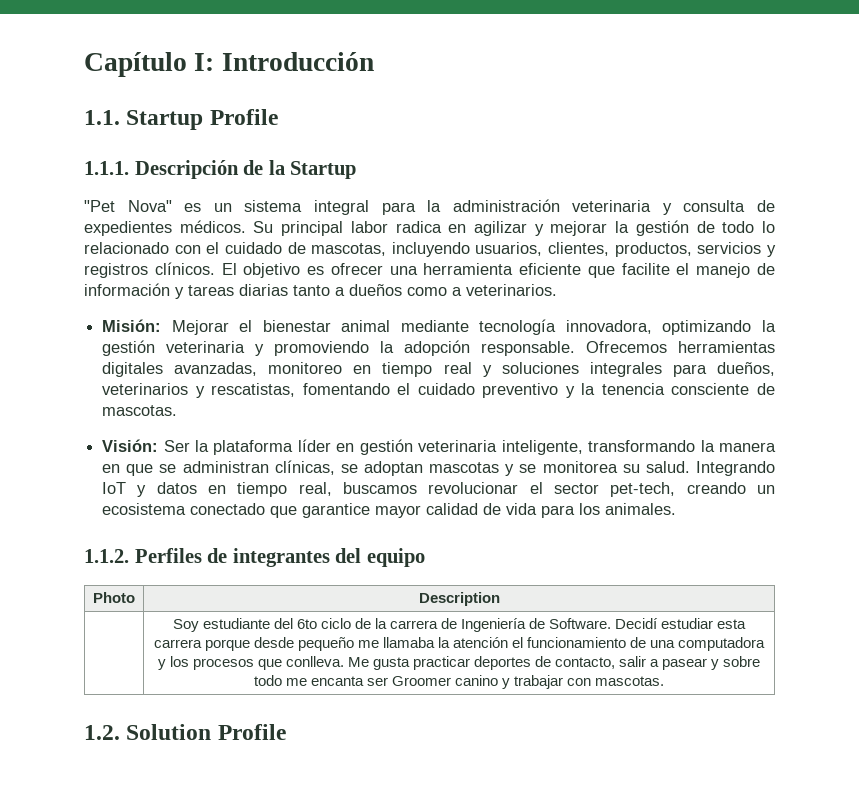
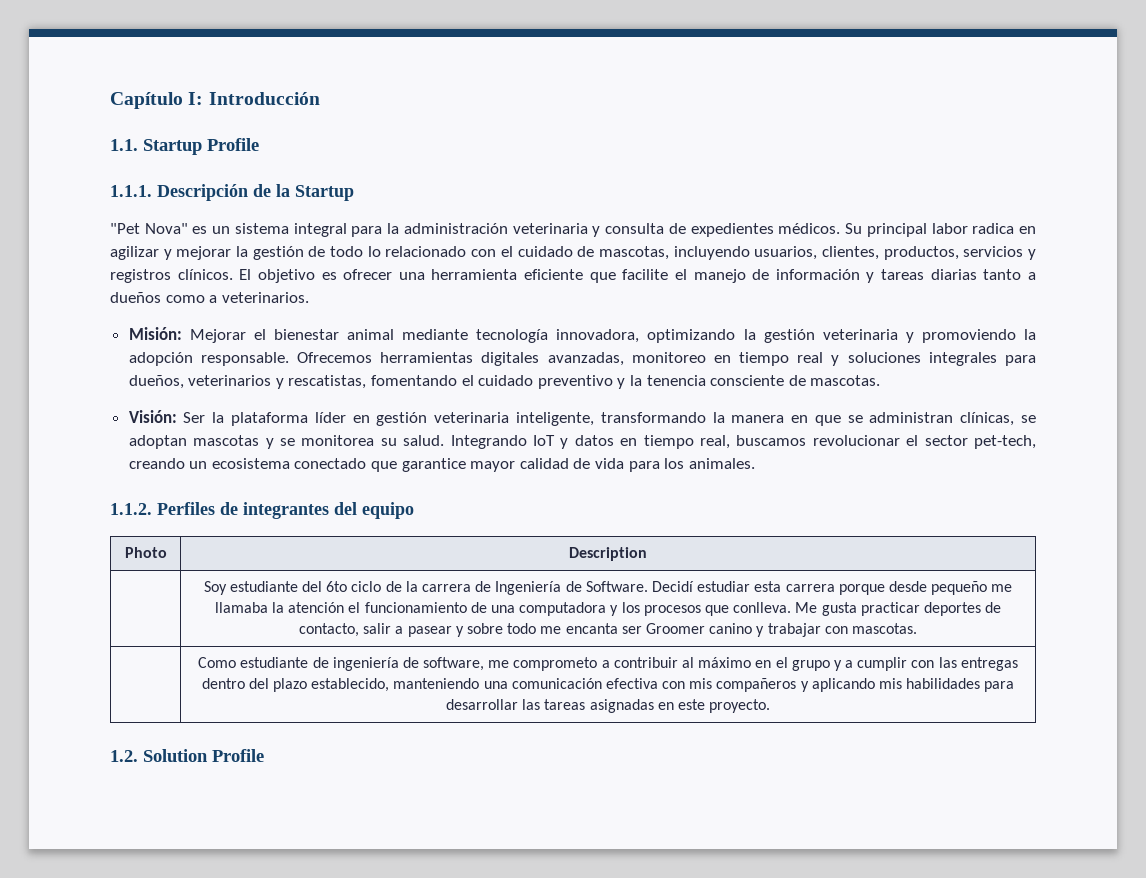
+ Como estudiante de ingeniería de software, me comprometo a contribuir al máximo en el grupo y a cumplir con las entregas dentro del plazo establecido, manteniendo una comunicación efectiva con mis compañeros y aplicando mis habilidades para desarrollar las tareas asignadas en este proyecto.

